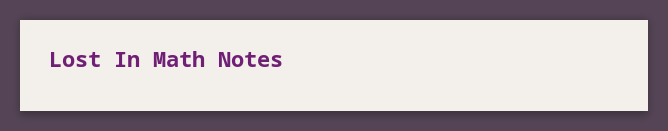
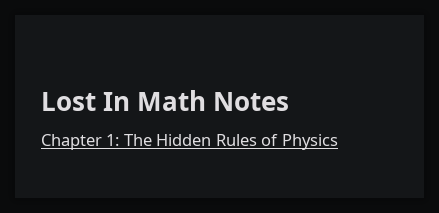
+ Chapter 1: The Hidden Rules of Physics

